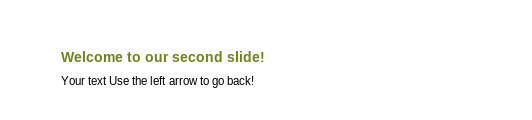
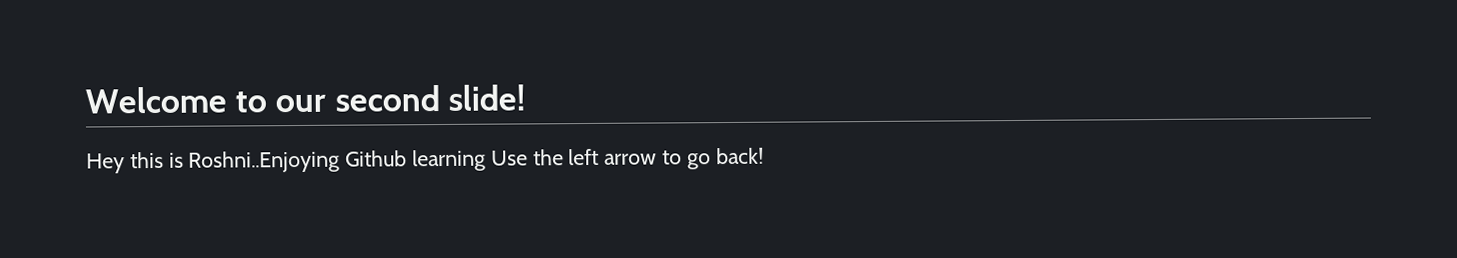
- Your text Use the left arrow to go back!
+ Hey this is Roshni..Enjoying Github learning Use the left arrow to go back!

